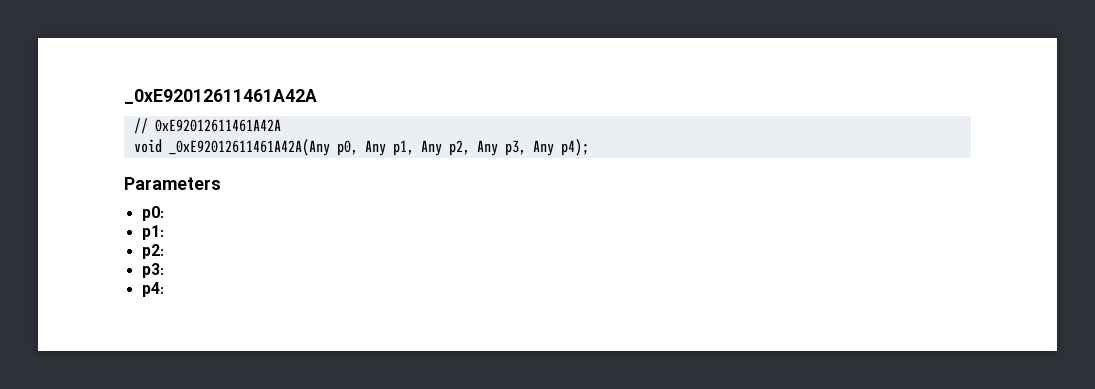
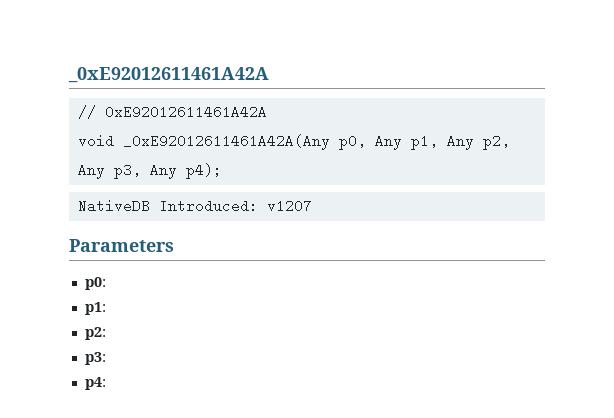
+ NativeDB Introduced: v1207

